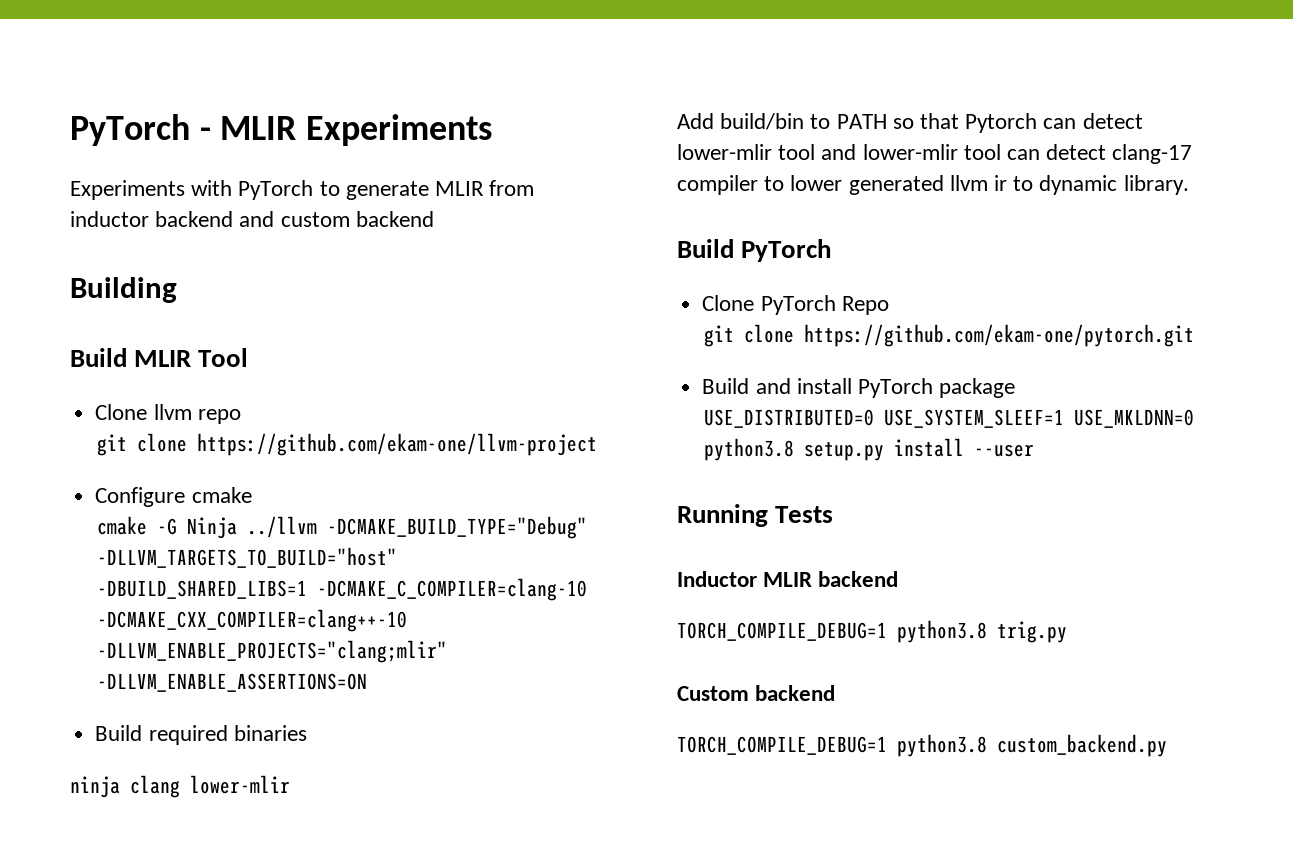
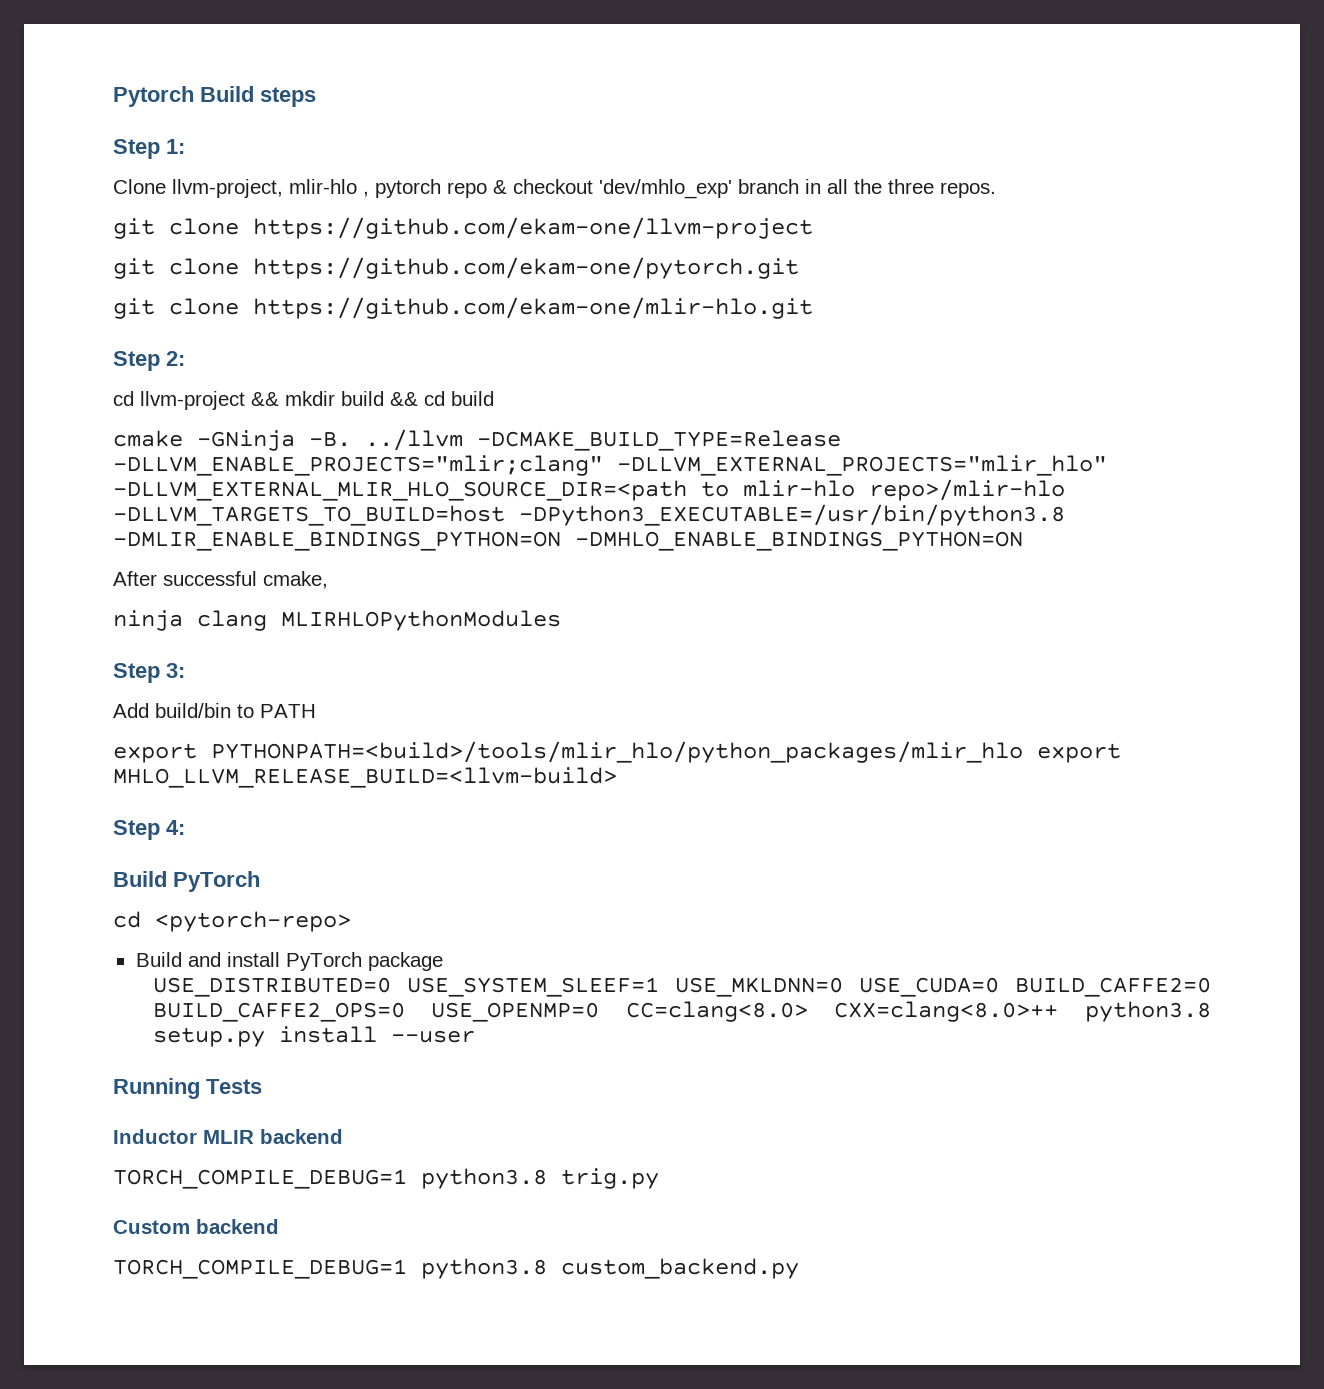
- PyTorch - MLIR Experiments
- Experiments with PyTorch to generate MLIR from inductor backend and custom backend
- Building
- Build MLIR Tool
- Clone llvm repo
+ Pytorch Build steps
+ Step 1:
+ Clone llvm-project, mlir-hlo , pytorch repo & checkout 'dev/mhlo_exp' branch in all the three repos.
  git clone https://github.com/ekam-one/llvm-project
- Configure cmake
- cmake -G Ninja ../llvm -DCMAKE_BUILD_TYPE="Debug" -DLLVM_TARGETS_TO_BUILD="host" -DBUILD_SHARED_LIBS=1 -DCMAKE_C_COMPILER=clang-10 -DCMAKE_CXX_COMPILER=clang++-10 -DLLVM_ENABLE_PROJECTS="clang;mlir" -DLLVM_ENABLE_ASSERTIONS=ON
- Build required binaries
+ git clone https://github.com/ekam-one/pytorch.git
+ git clone https://github.com/ekam-one/mlir-hlo.git
+ Step 2:
+ cd llvm-project && mkdir build && cd build
+ cmake -GNinja -B. ../llvm -DCMAKE_BUILD_TYPE=Release -DLLVM_ENABLE_PROJECTS="mlir;clang" -DLLVM_EXTERNAL_PROJECTS="mlir_hlo" -DLLVM_EXTERNAL_MLIR_HLO_SOURCE_DIR=<path to mlir-hlo repo>/mlir-hlo -DLLVM_TARGETS_TO_BUILD=host -DPython3_EXECUTABLE=/usr/bin/python3.8 -DMLIR_ENABLE_BINDINGS_PYTHON=ON -DMHLO_ENABLE_BINDINGS_PYTHON=ON
+ After successful cmake,
- ninja clang lower-mlir
+ ninja clang MLIRHLOPythonModules
+ Step 3:
- Add build/bin to PATH so that Pytorch can detect lower-mlir tool and lower-mlir tool can detect clang-17 compiler to lower generated llvm ir to dynamic library.
+ Add build/bin to PATH
+ export PYTHONPATH=<build>/tools/mlir_hlo/python_packages/mlir_hlo export MHLO_LLVM_RELEASE_BUILD=<llvm-build>
+ Step 4:
  Build PyTorch
- Clone PyTorch Repo
- git clone https://github.com/ekam-one/pytorch.git
+ cd <pytorch-repo>
- USE_DISTRIBUTED=0 USE_SYSTEM_SLEEF=1 USE_MKLDNN=0 python3.8 setup.py install --user
+ USE_DISTRIBUTED=0 USE_SYSTEM_SLEEF=1 USE_MKLDNN=0 USE_CUDA=0 BUILD_CAFFE2=0 BUILD_CAFFE2_OPS=0 USE_OPENMP=0 CC=clang<8.0> CXX=clang<8.0>++ python3.8 setup.py install --user

